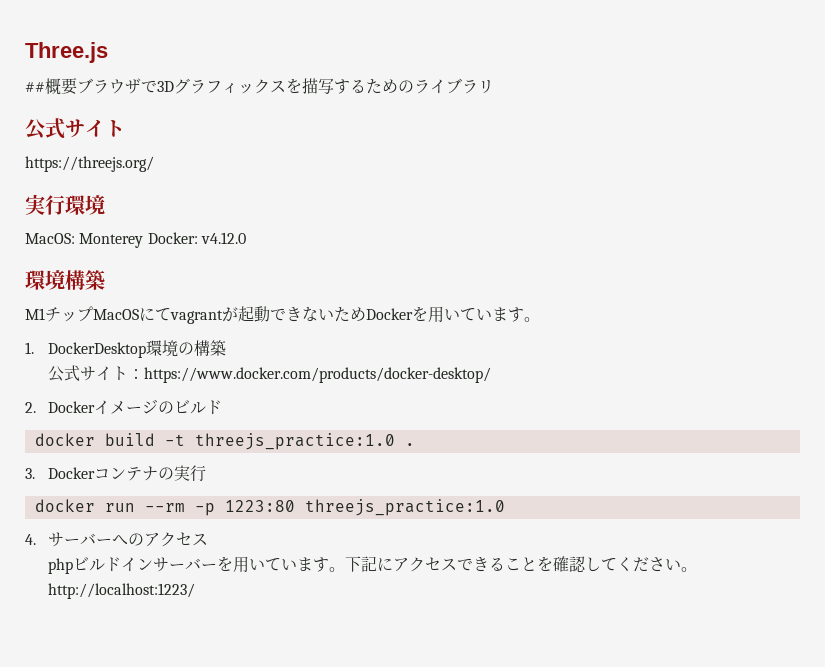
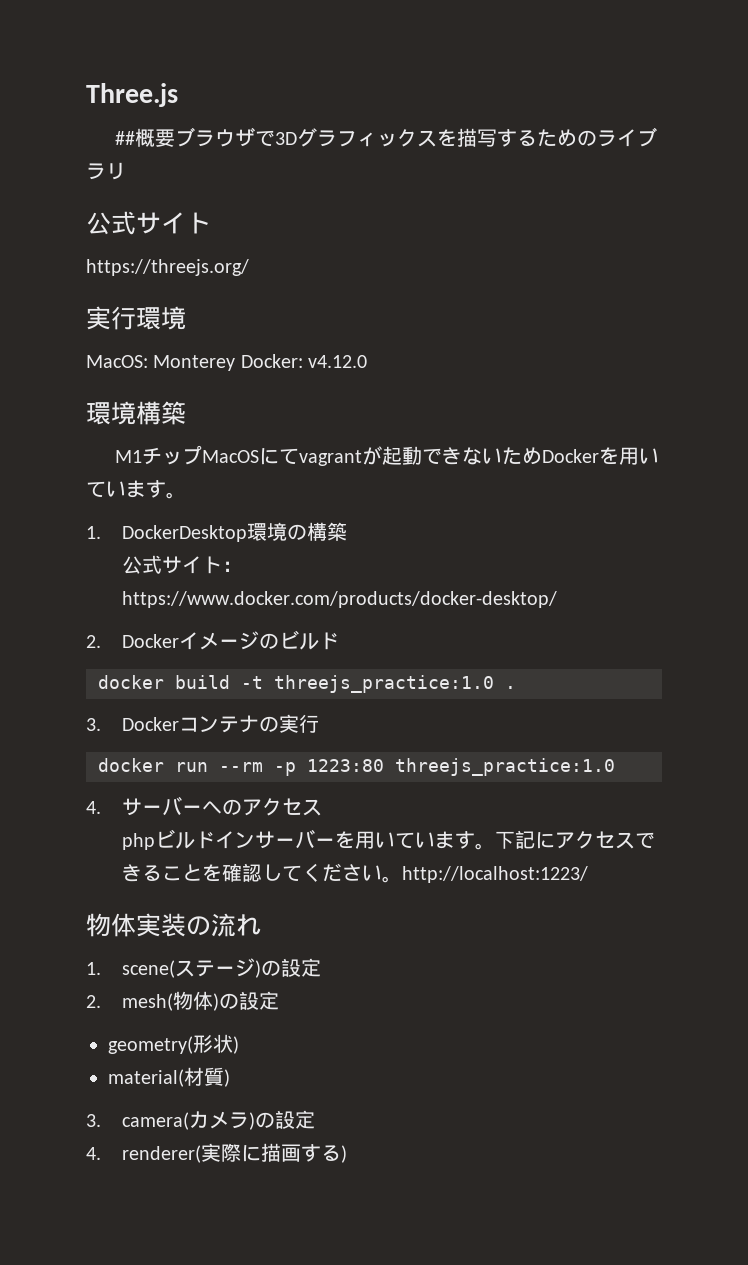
+ 物体実装の流れ
+ 1. scene(ステージ)の設定
+ 2. mesh(物体)の設定
+ geometry(形状)
+ material(材質)
+ 3. camera(カメラ)の設定
+ 4. renderer(実際に描画する)

